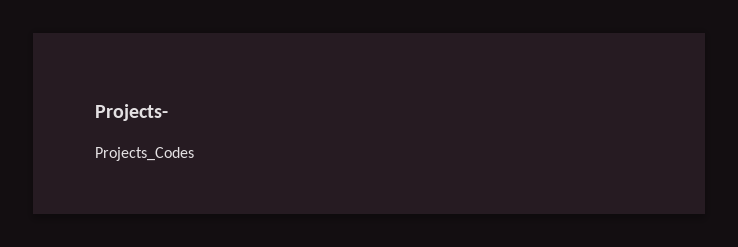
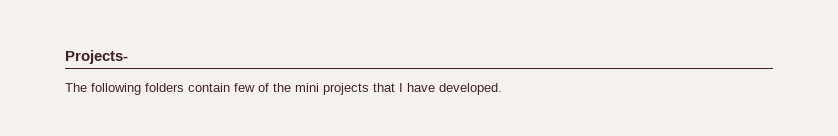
- Projects_Codes
+ The following folders contain few of the mini projects that I have developed.

